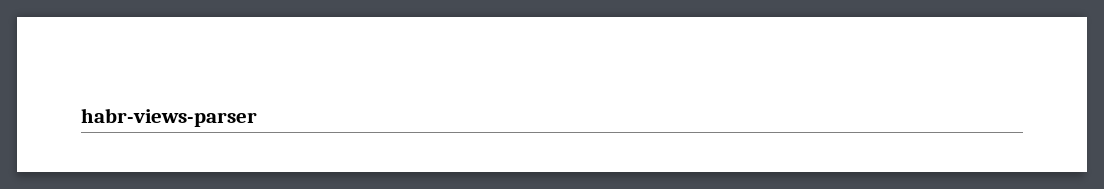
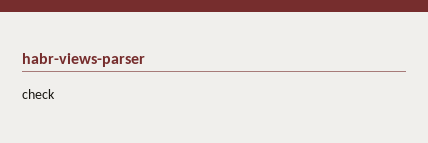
+ check

